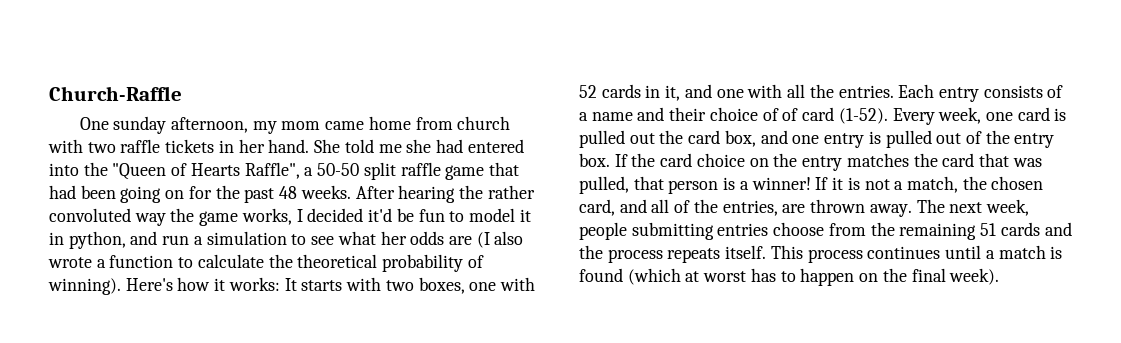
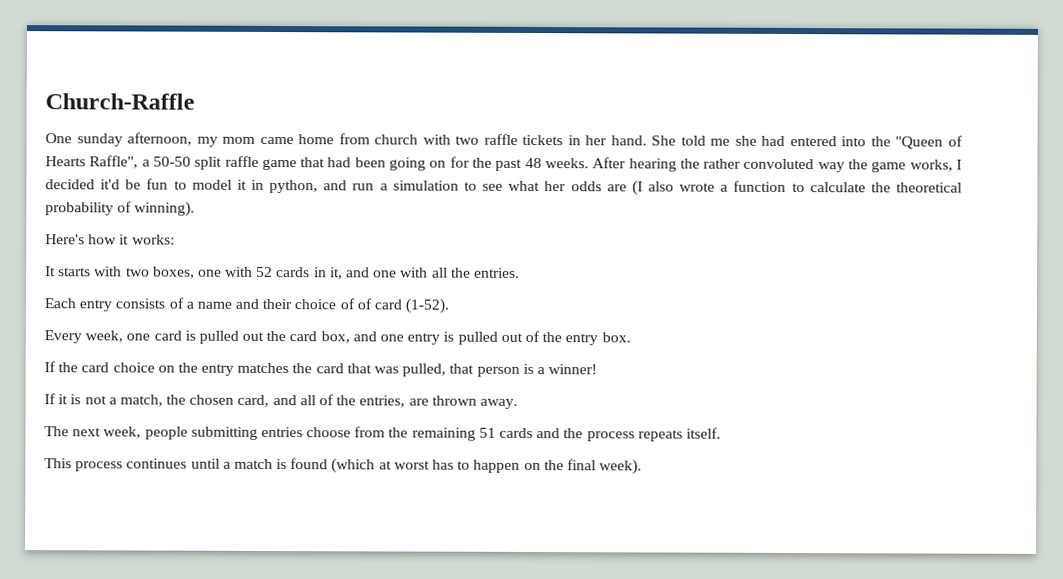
- After hearing the rather convoluted way the game works, I decided it'd be fun to model it in python, and run a simulation to see what her odds are (I also wrote a function to calculate the theoretical probability of winning). Here's how it works: It starts with two boxes, one with 52 cards in it, and one with all the entries. Each entry consists of a name and their choice of of card (1-52). Every week, one card is pulled out the card box, and one entry is pulled out of the entry box. If the card choice on the entry matches the card that was pulled, that person is a winner! If it is not a match, the chosen card, and all of the entries, are thrown away. The next week, people submitting entries choose from the remaining 51 cards and the process repeats itself. This process continues until a match is found (which at worst has to happen on the final week).
+ After hearing the rather convoluted way the game works, I decided it'd be fun to model it in python, and run a simulation to see what her odds are (I also wrote a function to calculate the theoretical probability of winning).
+ Here's how it works:
+ It starts with two boxes, one with 52 cards in it, and one with all the entries.
+ Each entry consists of a name and their choice of of card (1-52).
+ Every week, one card is pulled out the card box, and one entry is pulled out of the entry box.
+ If the card choice on the entry matches the card that was pulled, that person is a winner!
+ If it is not a match, the chosen card, and all of the entries, are thrown away.
+ The next week, people submitting entries choose from the remaining 51 cards and the process repeats itself.
+ This process continues until a match is found (which at worst has to happen on the final week).

